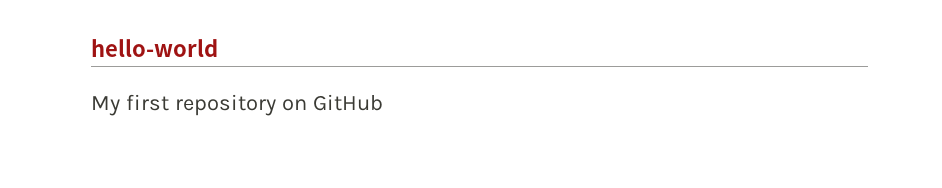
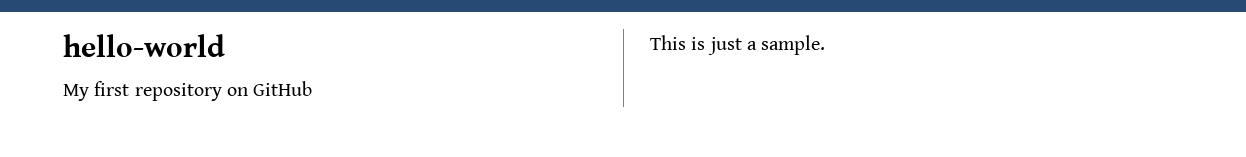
+ This is just a sample.

